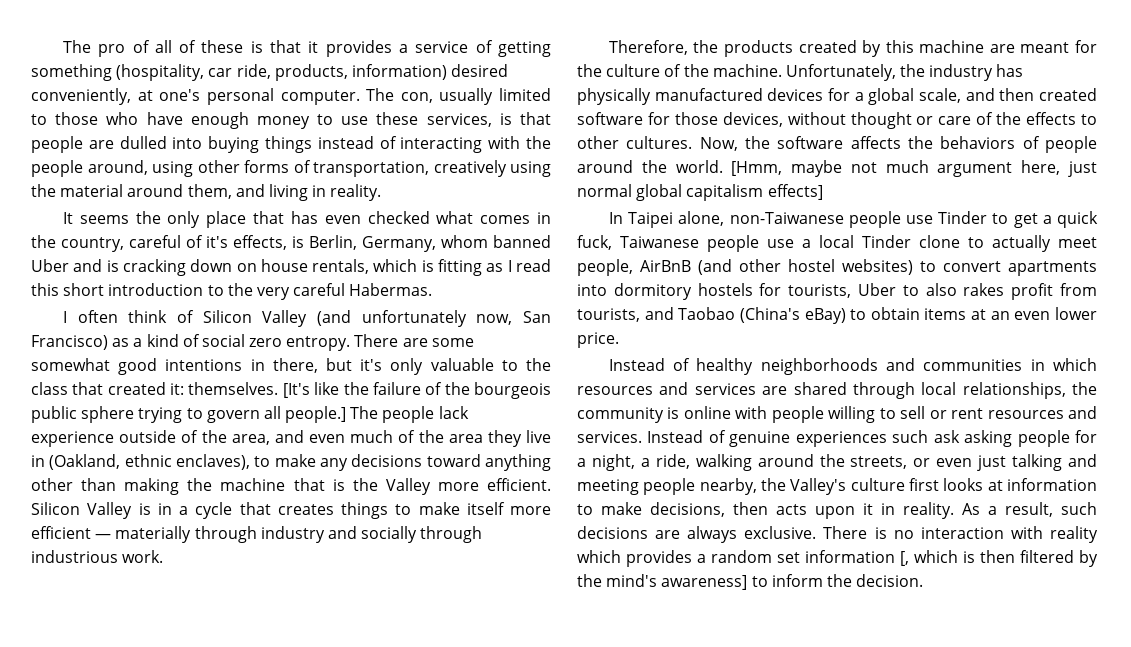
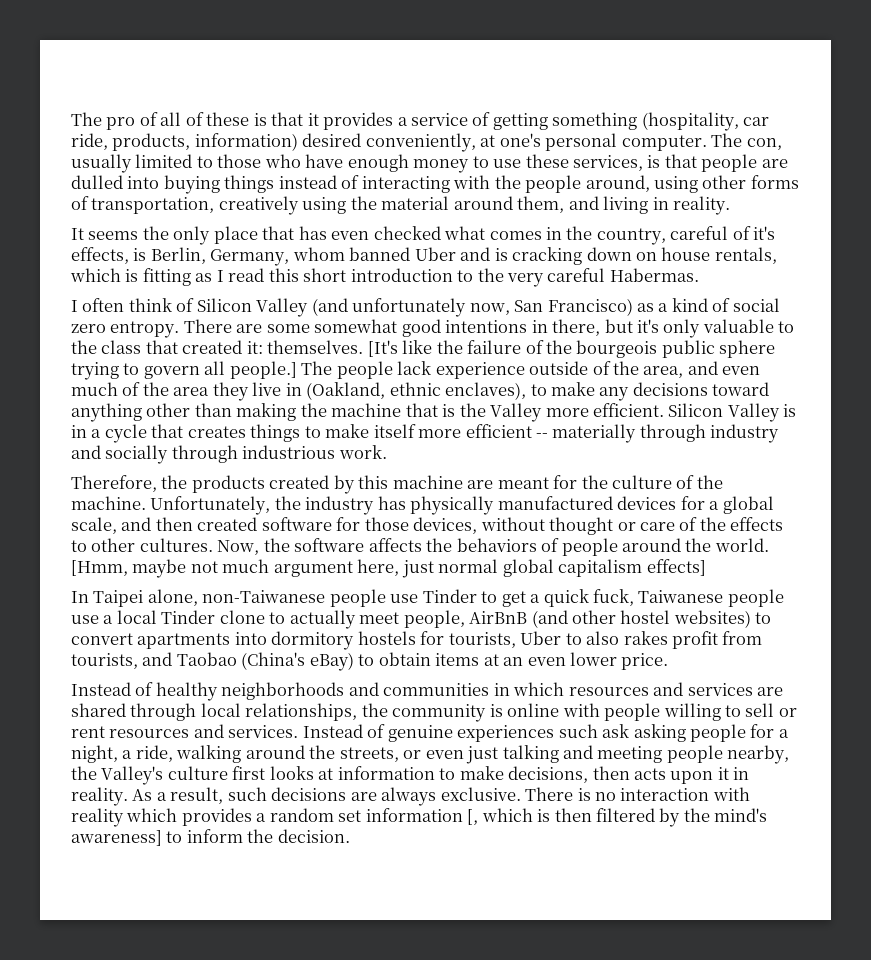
- Silicon Valley is in a cycle that creates things to make itself more efficient — materially through industry and socially through industrious work.
+ Silicon Valley is in a cycle that creates things to make itself more efficient -- materially through industry and socially through industrious work.

